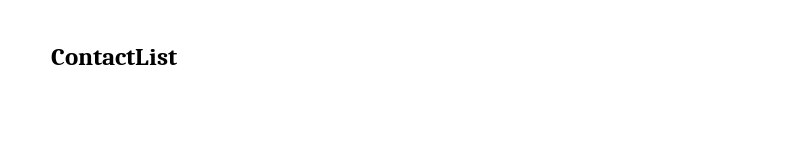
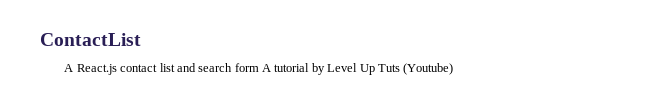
+ A React.js contact list and search form A tutorial by Level Up Tuts (Youtube)

